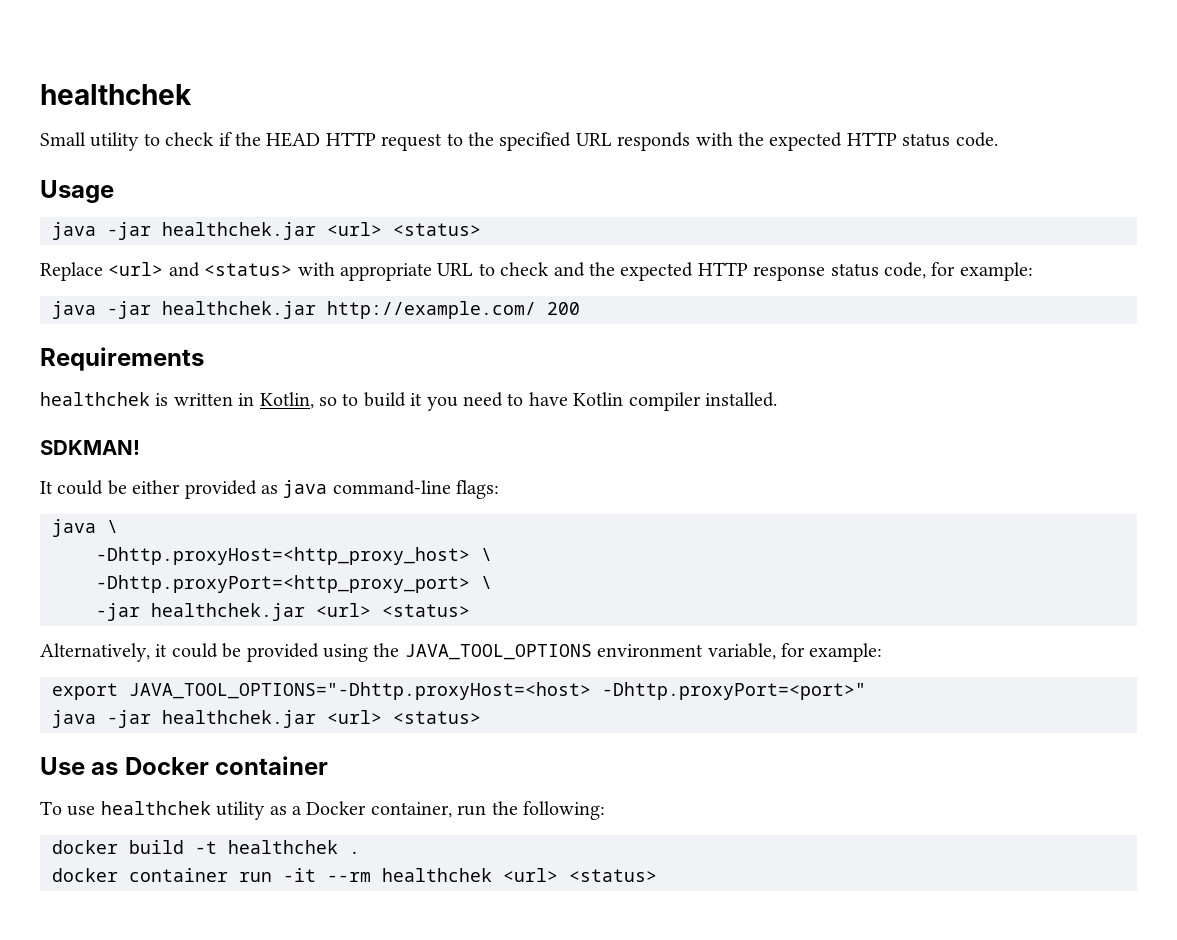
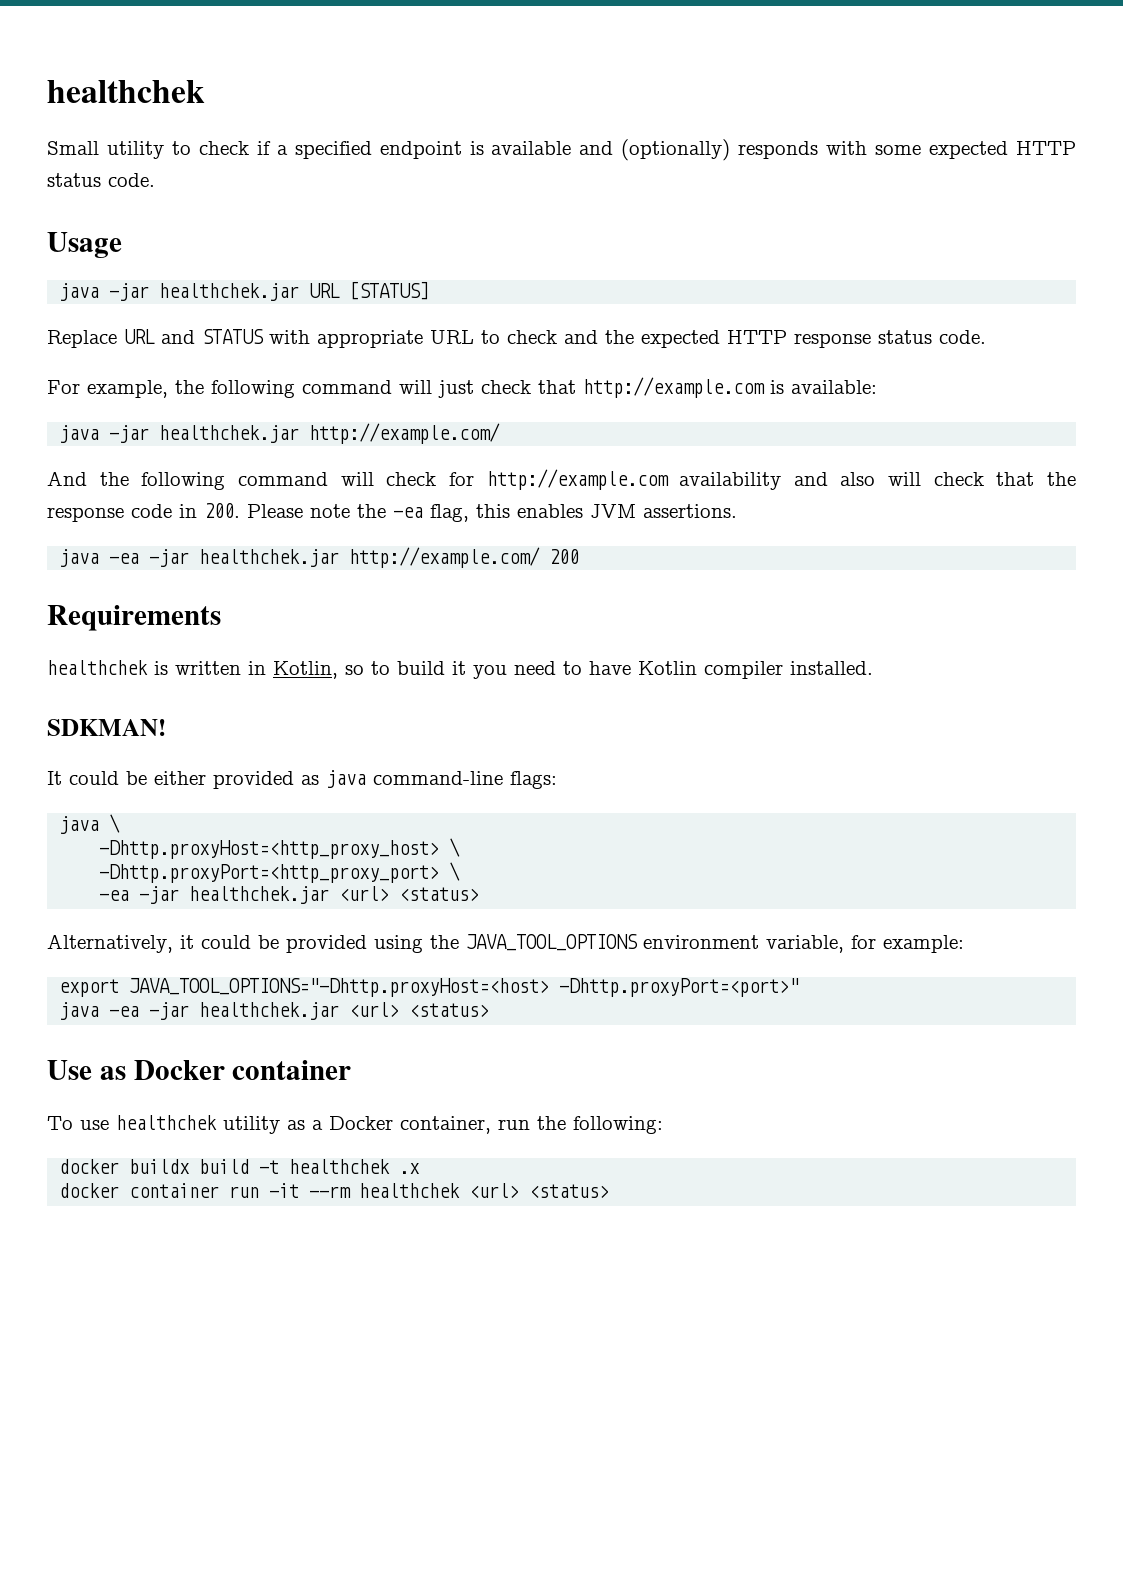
- Small utility to check if the HEAD HTTP request to the specified URL responds with the expected HTTP status code.
+ Small utility to check if a specified endpoint is available and (optionally) responds with some expected HTTP status code.
  Usage
- java -jar healthchek.jar <url> <status>
+ java -jar healthchek.jar URL [STATUS]
- Replace <url> and <status> with appropriate URL to check and the expected HTTP response status code, for example:
- java -jar healthchek.jar http://example.com/ 200
+ Replace URL and STATUS with appropriate URL to check and the expected HTTP response status code.
+ For example, the following command will just check that http://example.com is available:
+ java -jar healthchek.jar http://example.com/
+ And the following command will check for http://example.com availability and also will check that the response code in 200. Please note the -ea flag, this enables JVM assertions.
+ java -ea -jar healthchek.jar http://example.com/ 200
  -Dhttp.proxyPort=<http_proxy_port> \
- -jar healthchek.jar <url> <status>
+ -ea -jar healthchek.jar <url> <status>
  export JAVA_TOOL_OPTIONS="-Dhttp.proxyHost=<host> -Dhttp.proxyPort=<port>"
- java -jar healthchek.jar <url> <status>
+ java -ea -jar healthchek.jar <url> <status>
- docker build -t healthchek .
+ docker buildx build -t healthchek .x

